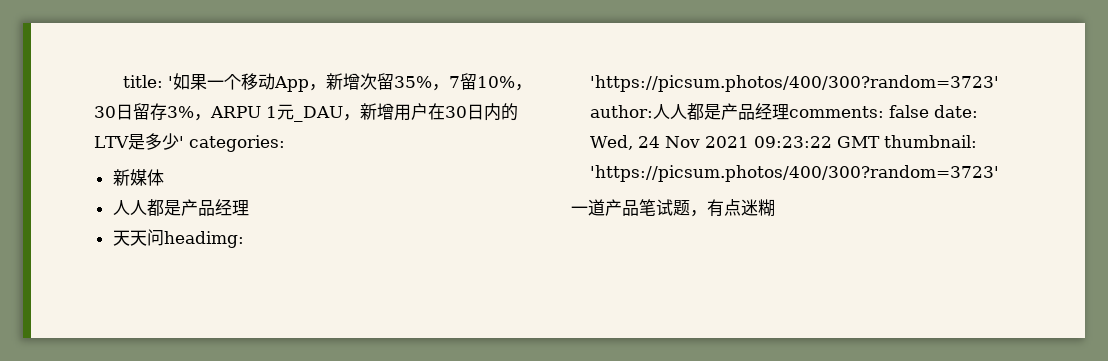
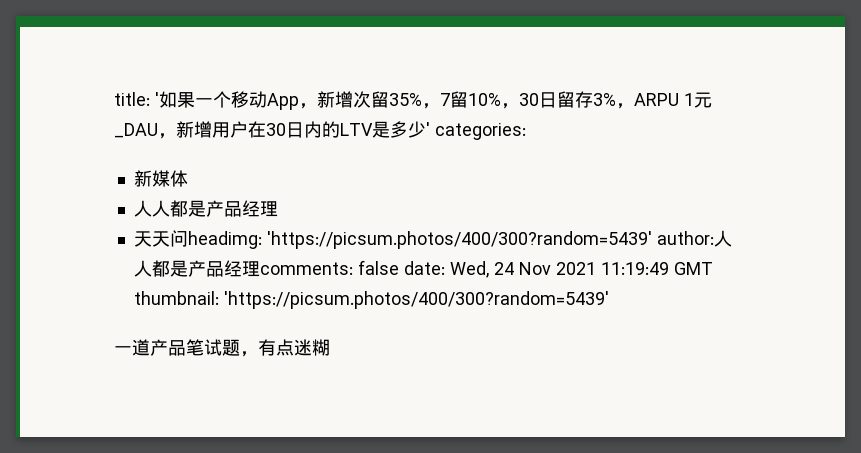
- 天天问headimg: 'https://picsum.photos/400/300?random=3723' author:人人都是产品经理comments: false date: Wed, 24 Nov 2021 09:23:22 GMT thumbnail: 'https://picsum.photos/400/300?random=3723'
+ 天天问headimg: 'https://picsum.photos/400/300?random=5439' author:人人都是产品经理comments: false date: Wed, 24 Nov 2021 11:19:49 GMT thumbnail: 'https://picsum.photos/400/300?random=5439'

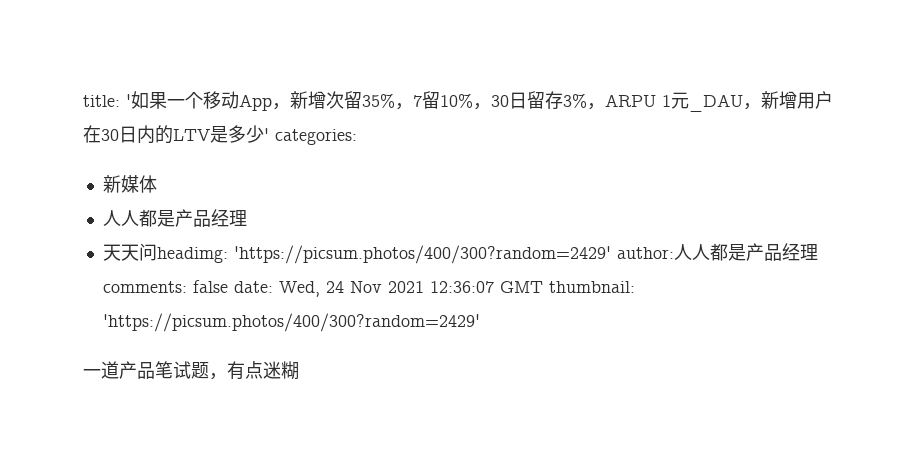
- 天天问headimg: 'https://picsum.photos/400/300?random=5439' author:人人都是产品经理comments: false date: Wed, 24 Nov 2021 11:19:49 GMT thumbnail: 'https://picsum.photos/400/300?random=5439'
+ 天天问headimg: 'https://picsum.photos/400/300?random=2429' author:人人都是产品经理comments: false date: Wed, 24 Nov 2021 12:36:07 GMT thumbnail: 'https://picsum.photos/400/300?random=2429'

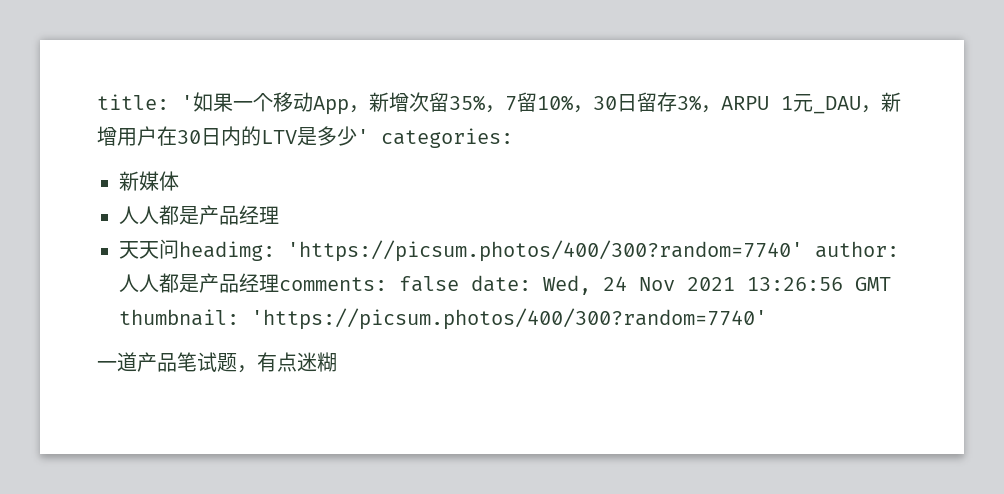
- 天天问headimg: 'https://picsum.photos/400/300?random=2429' author:人人都是产品经理comments: false date: Wed, 24 Nov 2021 12:36:07 GMT thumbnail: 'https://picsum.photos/400/300?random=2429'
+ 天天问headimg: 'https://picsum.photos/400/300?random=7740' author:人人都是产品经理comments: false date: Wed, 24 Nov 2021 13:26:56 GMT thumbnail: 'https://picsum.photos/400/300?random=7740'

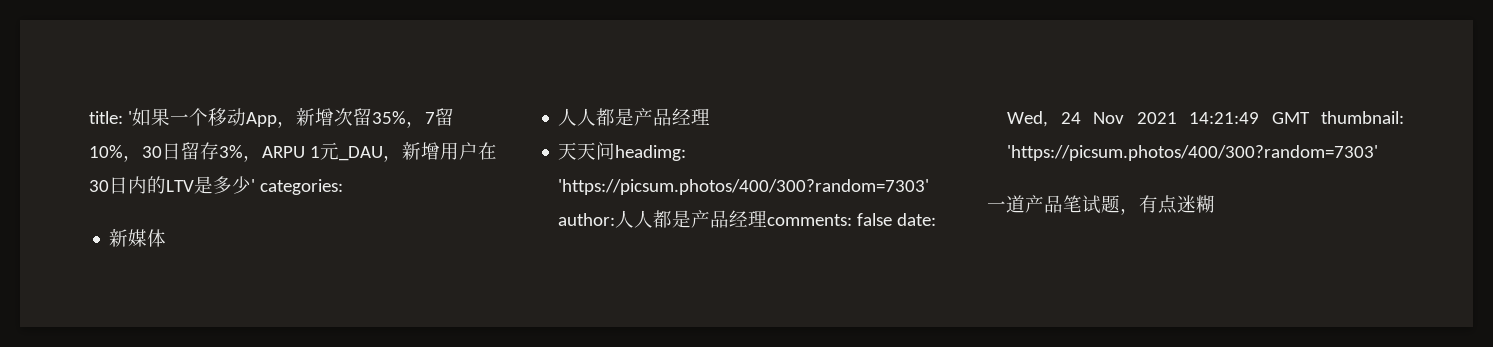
- 天天问headimg: 'https://picsum.photos/400/300?random=7740' author:人人都是产品经理comments: false date: Wed, 24 Nov 2021 13:26:56 GMT thumbnail: 'https://picsum.photos/400/300?random=7740'
+ 天天问headimg: 'https://picsum.photos/400/300?random=7303' author:人人都是产品经理comments: false date: Wed, 24 Nov 2021 14:21:49 GMT thumbnail: 'https://picsum.photos/400/300?random=7303'

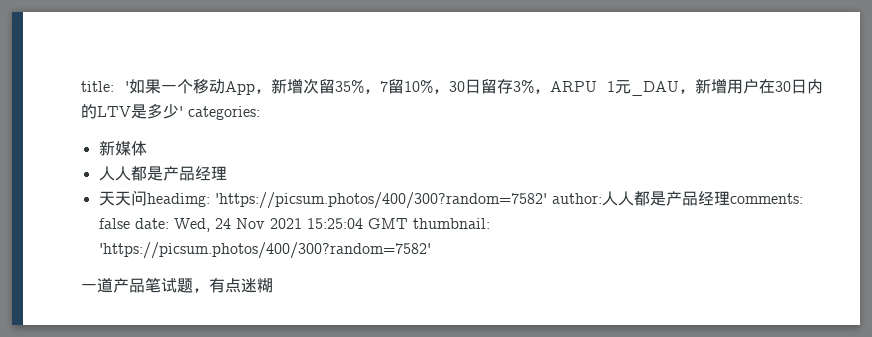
- 天天问headimg: 'https://picsum.photos/400/300?random=7303' author:人人都是产品经理comments: false date: Wed, 24 Nov 2021 14:21:49 GMT thumbnail: 'https://picsum.photos/400/300?random=7303'
+ 天天问headimg: 'https://picsum.photos/400/300?random=7582' author:人人都是产品经理comments: false date: Wed, 24 Nov 2021 15:25:04 GMT thumbnail: 'https://picsum.photos/400/300?random=7582'

